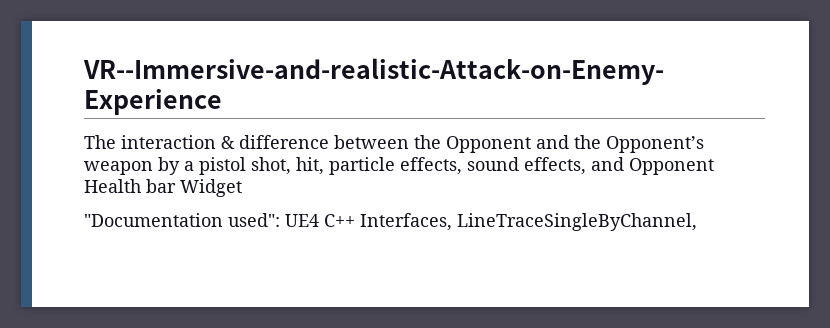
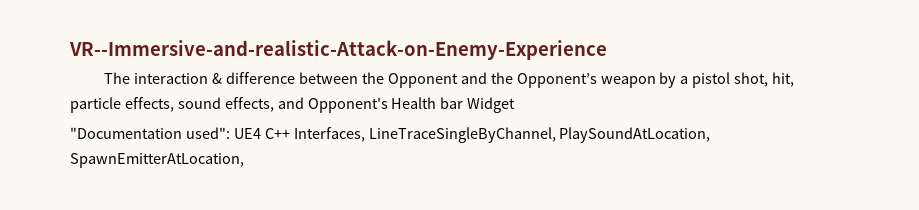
- The interaction & difference between the Opponent and the Opponent’s weapon by a pistol shot, hit, particle effects, sound effects, and Opponent Health bar Widget
+ The interaction & difference between the Opponent and the Opponent’s weapon by a pistol shot, hit, particle effects, sound effects, and Opponent's Health bar Widget
- "Documentation used": UE4 C++ Interfaces, LineTraceSingleByChannel,
+ "Documentation used": UE4 C++ Interfaces, LineTraceSingleByChannel, PlaySoundAtLocation, SpawnEmitterAtLocation,

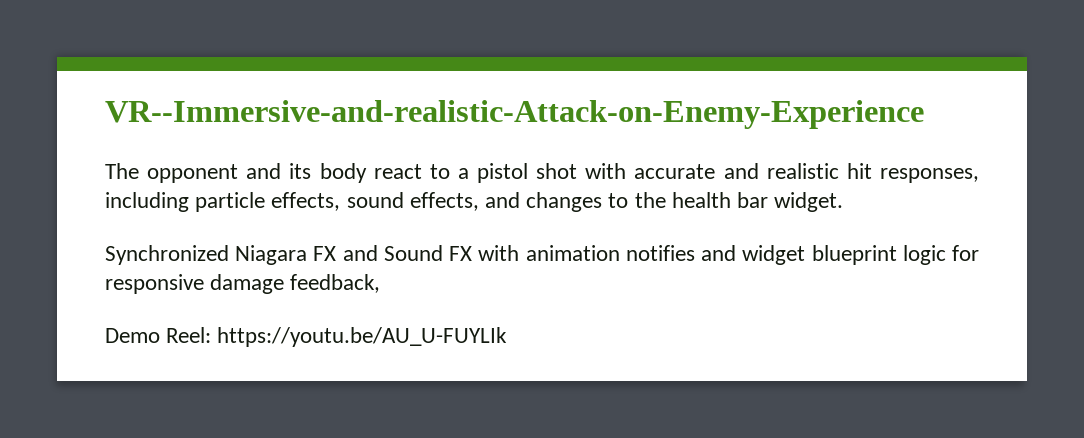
- The interaction & difference between the Opponent and the Opponent’s weapon by a pistol shot, hit, particle effects, sound effects, and Opponent's Health bar Widget
- "Documentation used": UE4 C++ Interfaces, LineTraceSingleByChannel, PlaySoundAtLocation, SpawnEmitterAtLocation,
+ The opponent and its body react to a pistol shot with accurate and realistic hit responses, including particle effects, sound effects, and changes to the health bar widget.
+ Synchronized Niagara FX and Sound FX with animation notifies and widget blueprint logic for responsive damage feedback,
+ Demo Reel: https://youtu.be/AU_U-FUYLIk

